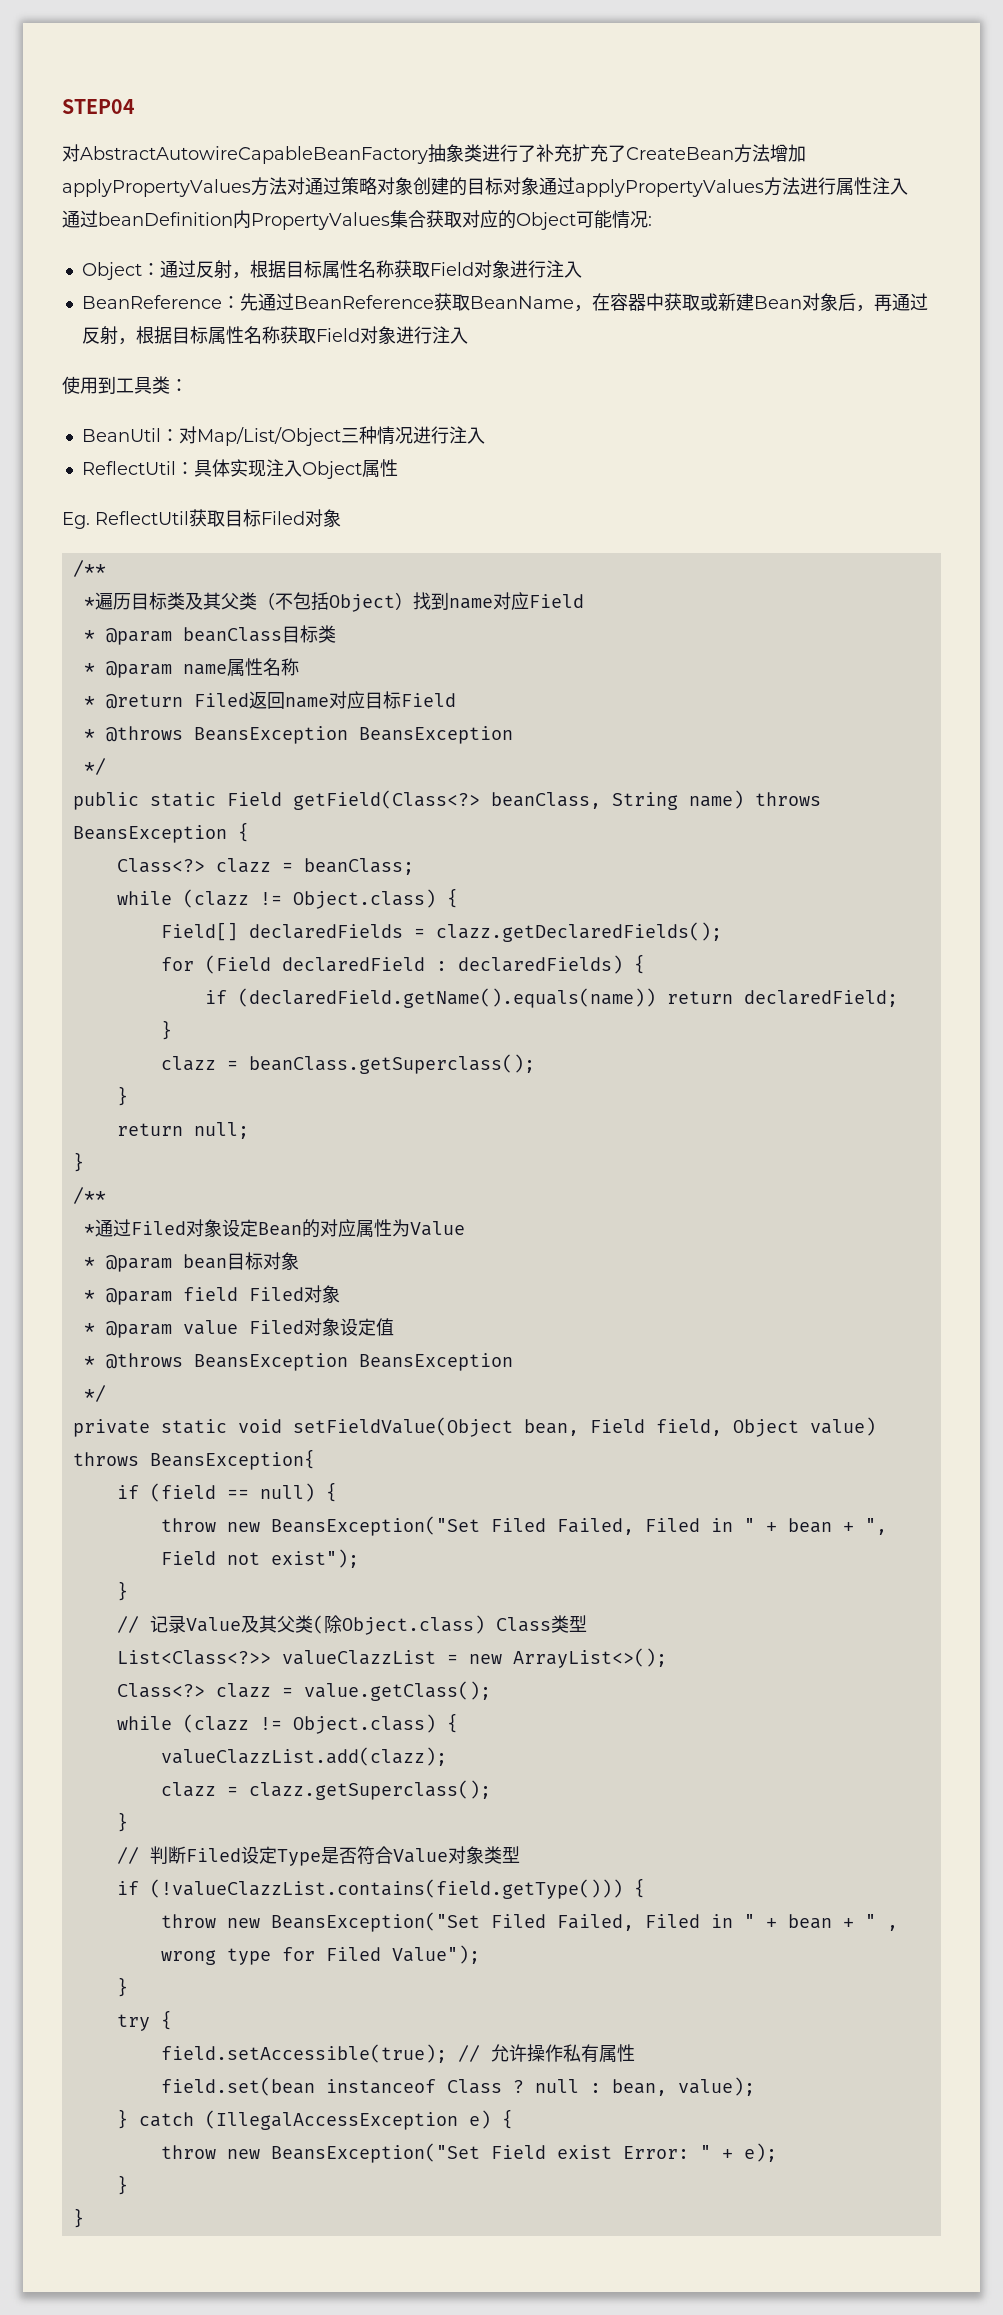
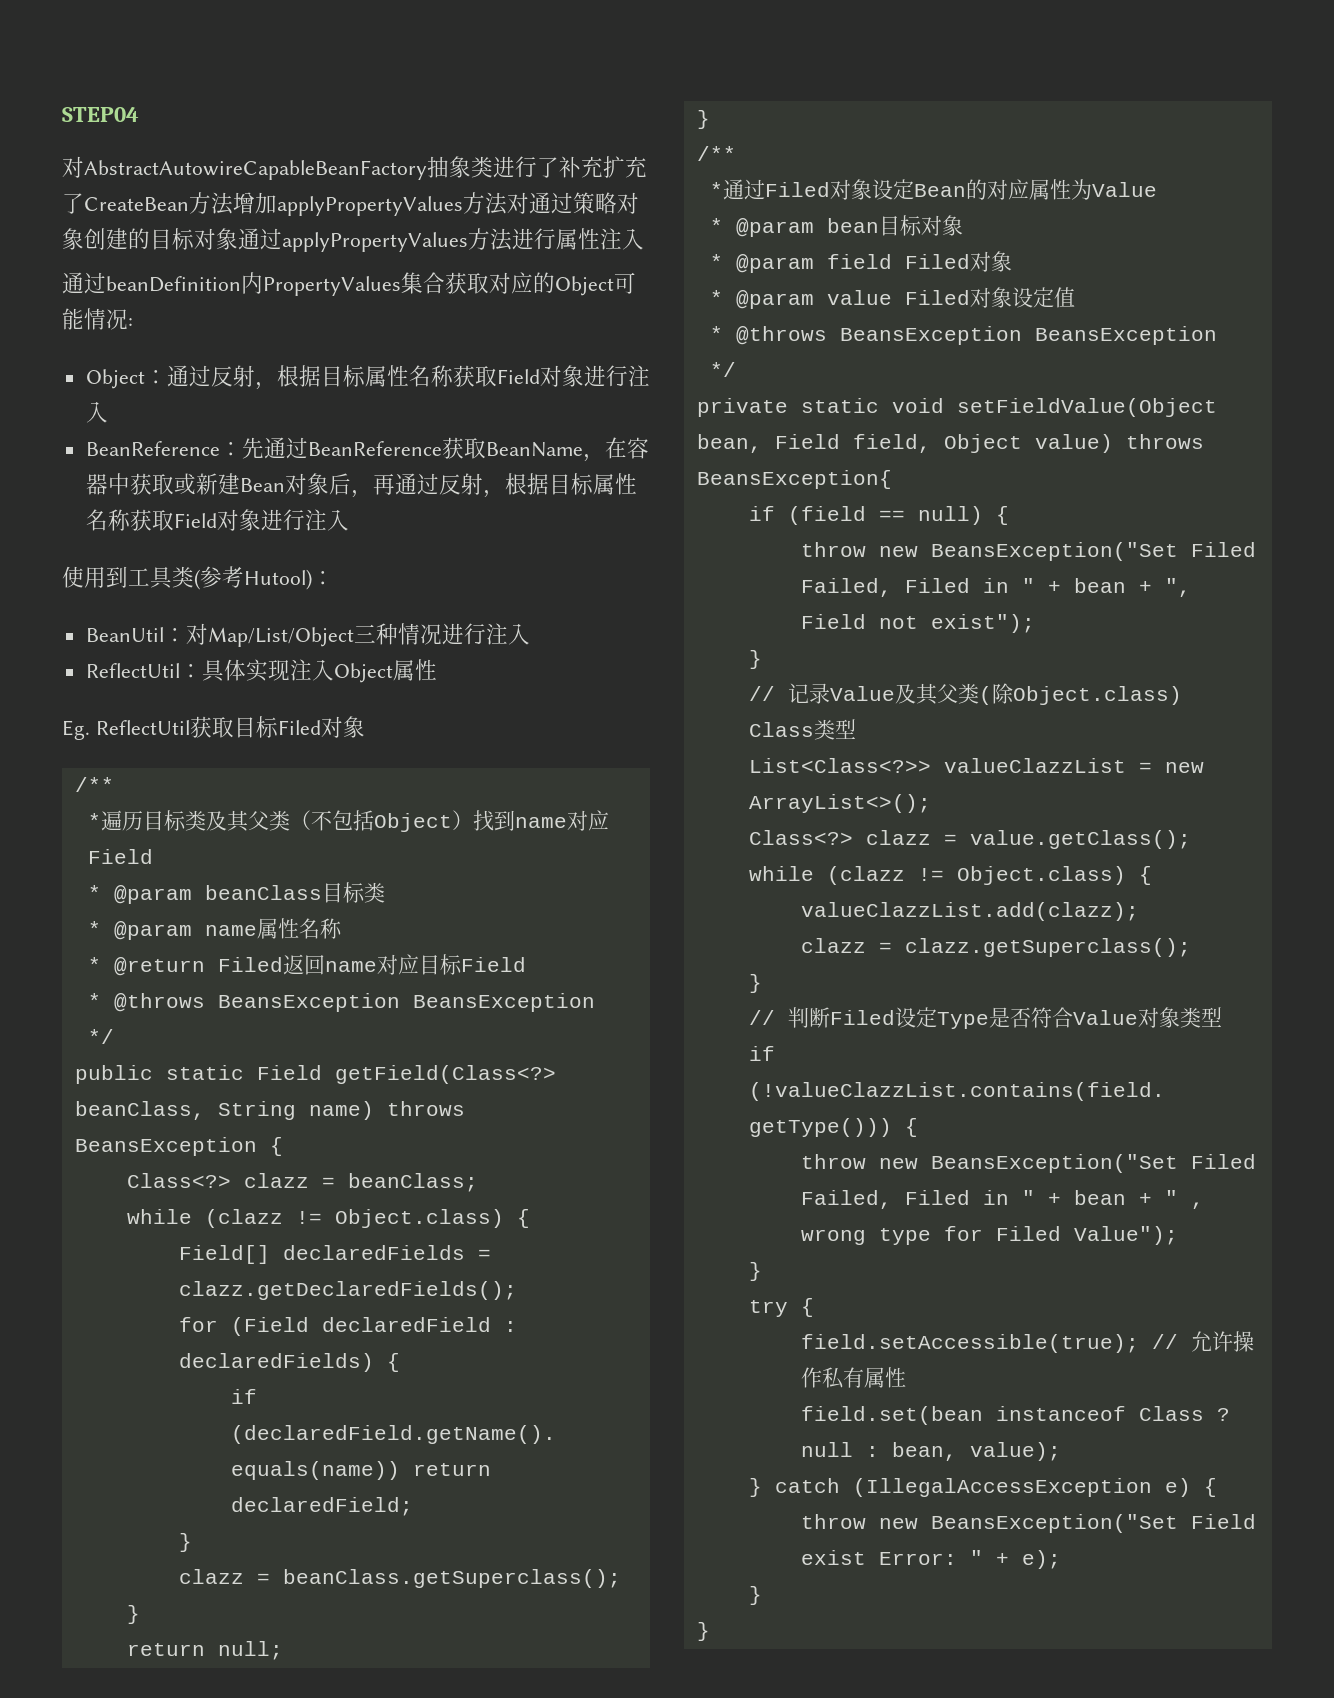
- 使用到工具类：
+ 使用到工具类(参考Hutool)：

